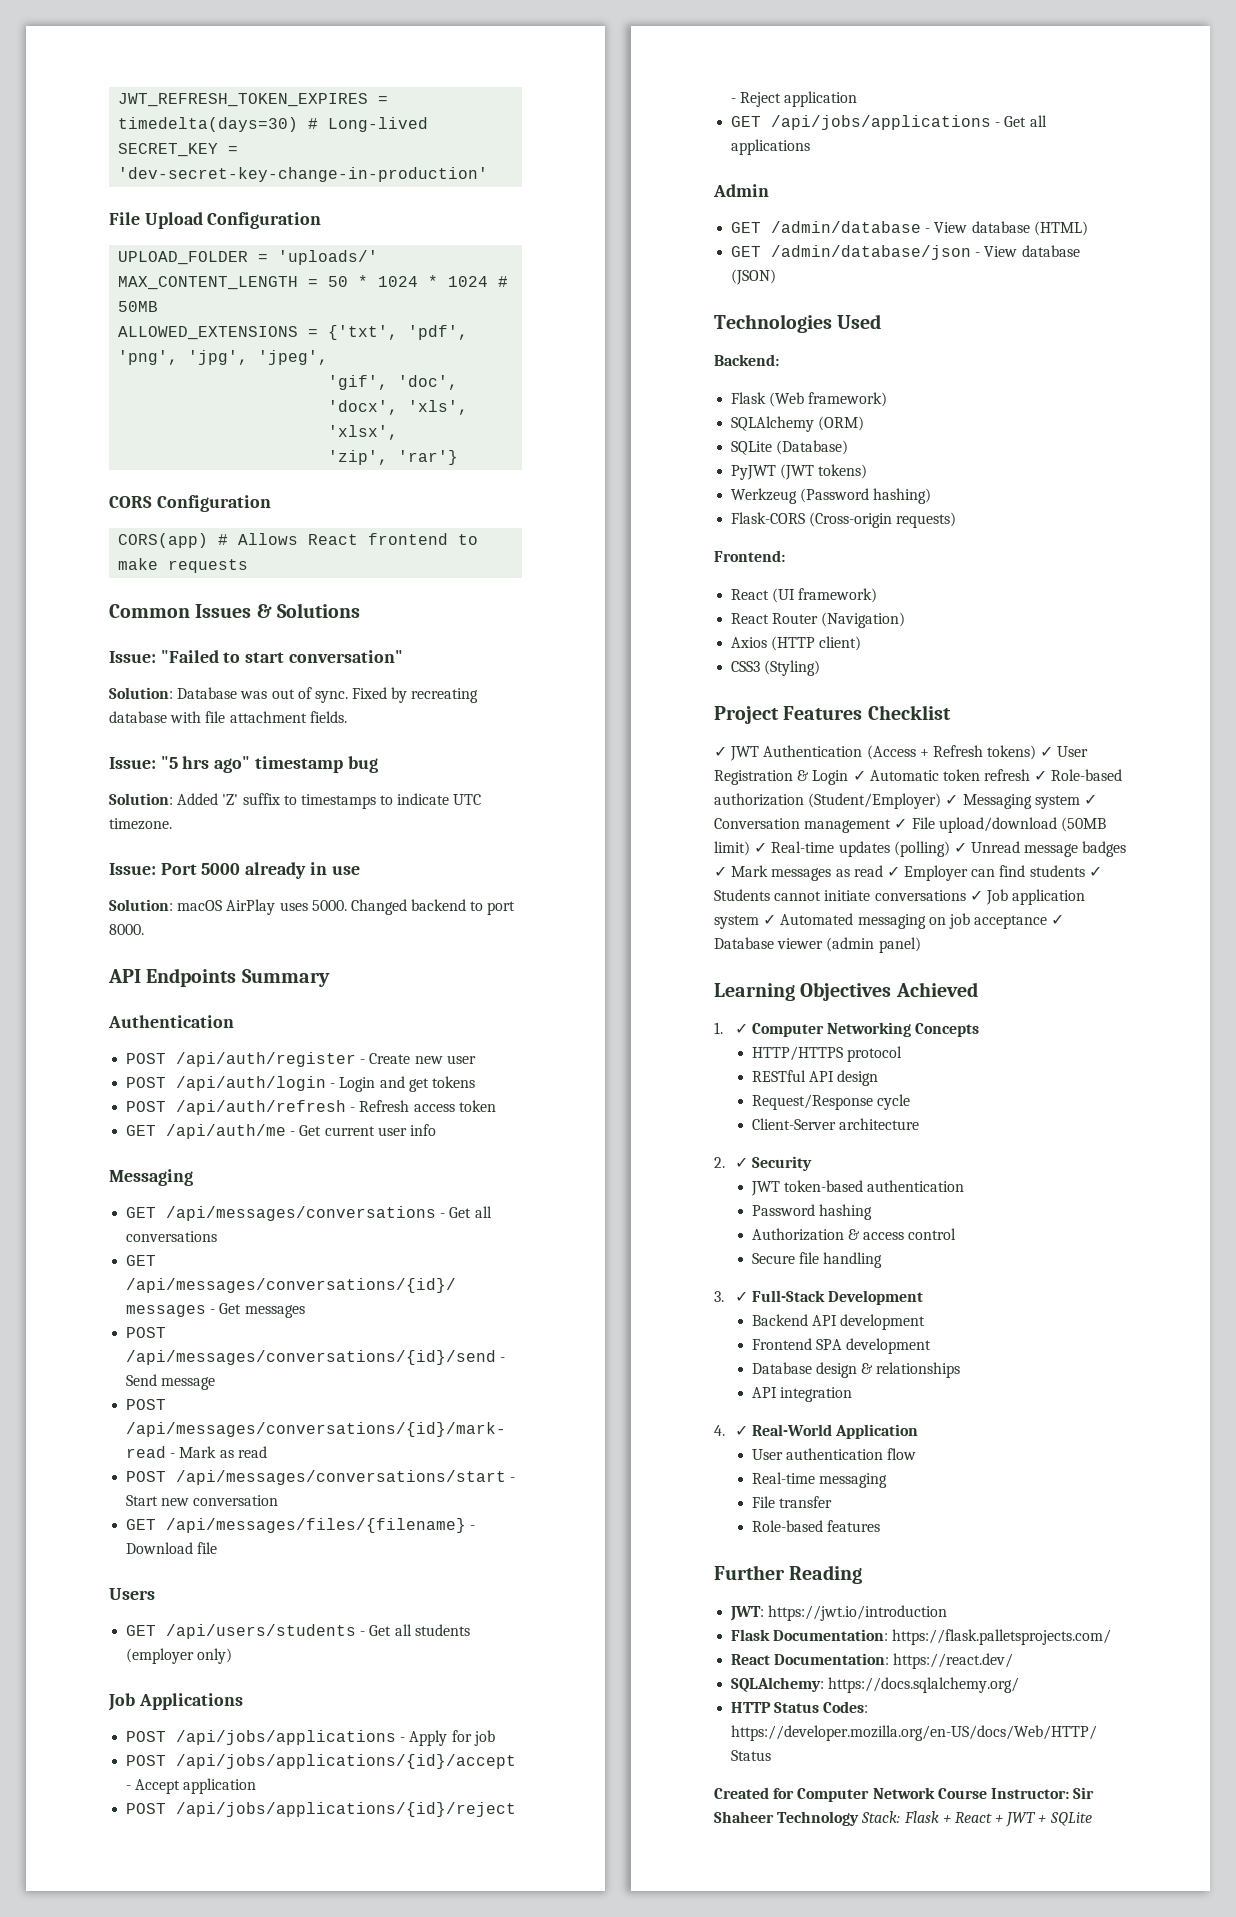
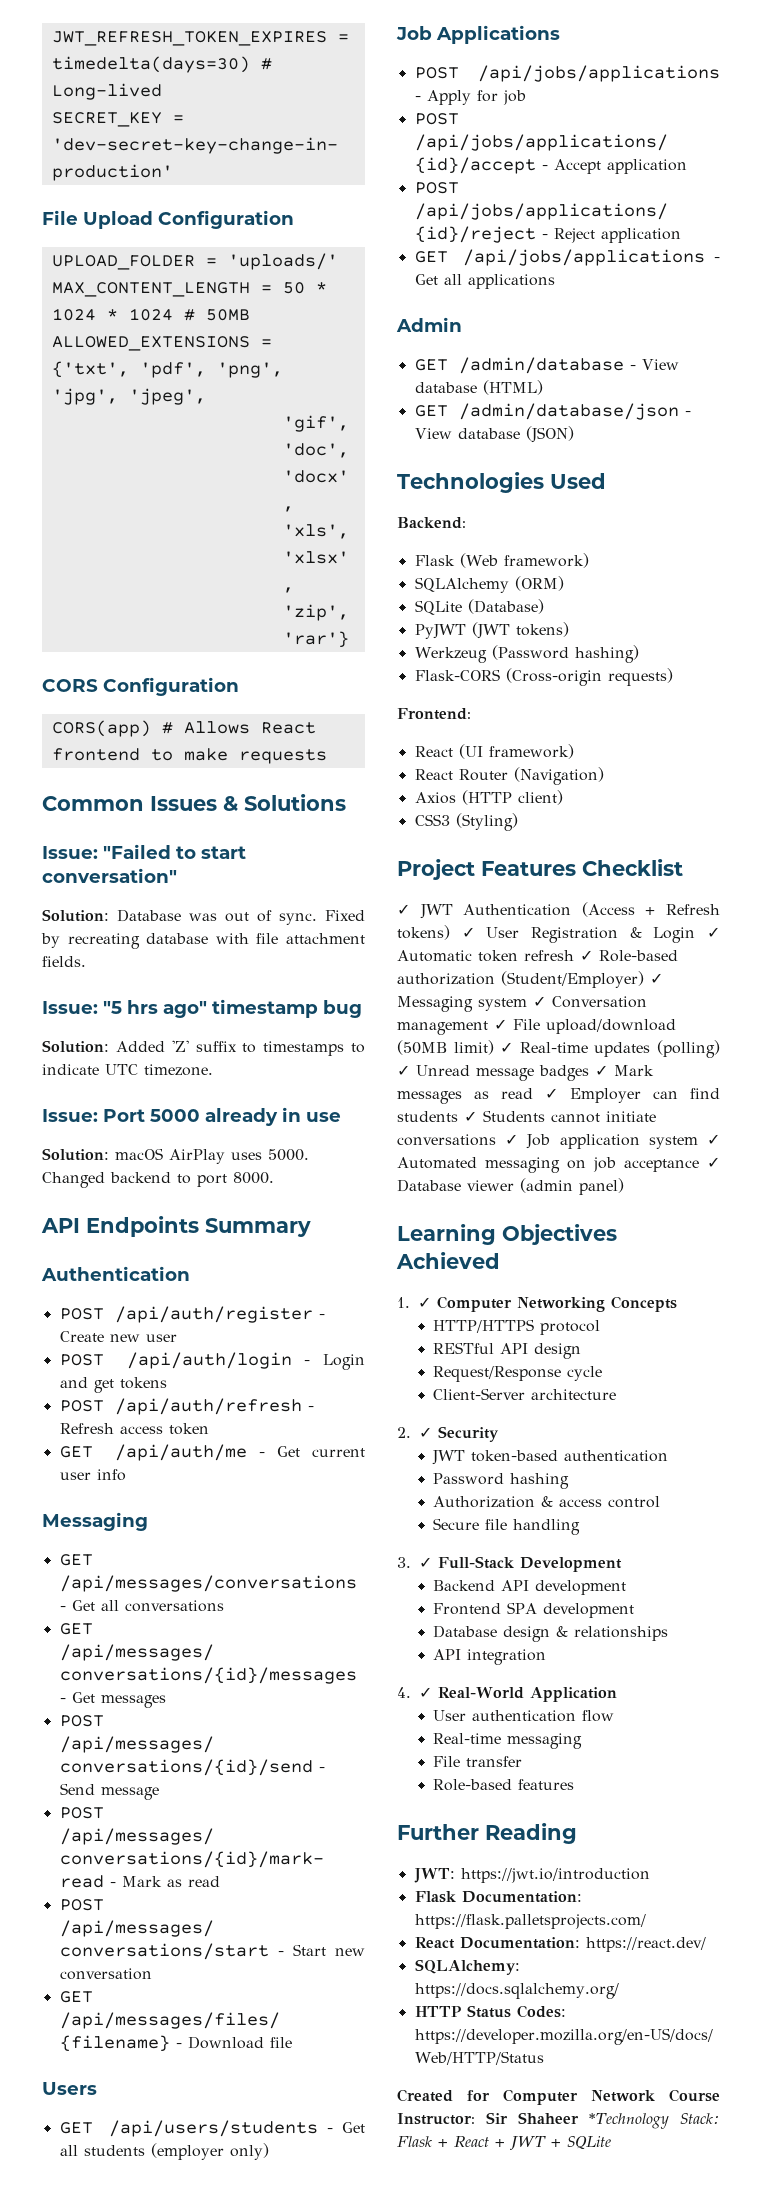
- Created for Computer Network Course Instructor: Sir Shaheer Technology Stack: Flask + React + JWT + SQLite
+ Created for Computer Network Course Instructor: Sir Shaheer *Technology Stack: Flask + React + JWT + SQLite

